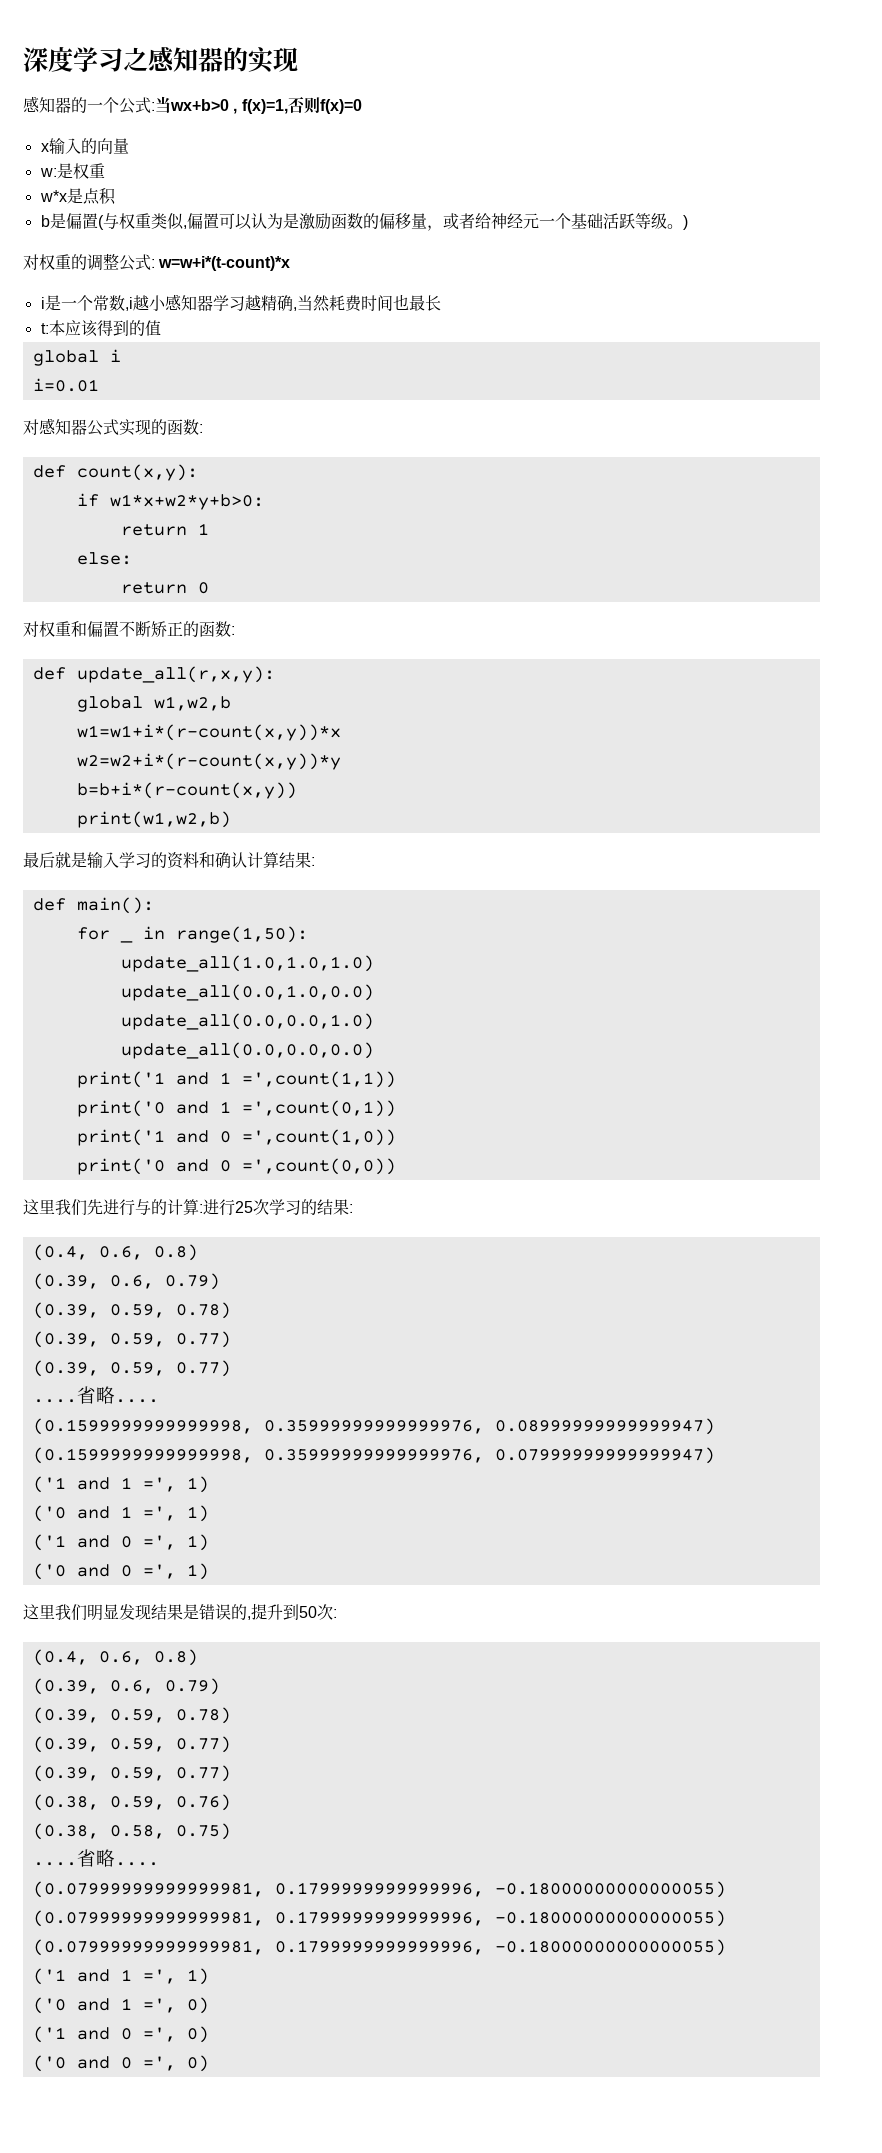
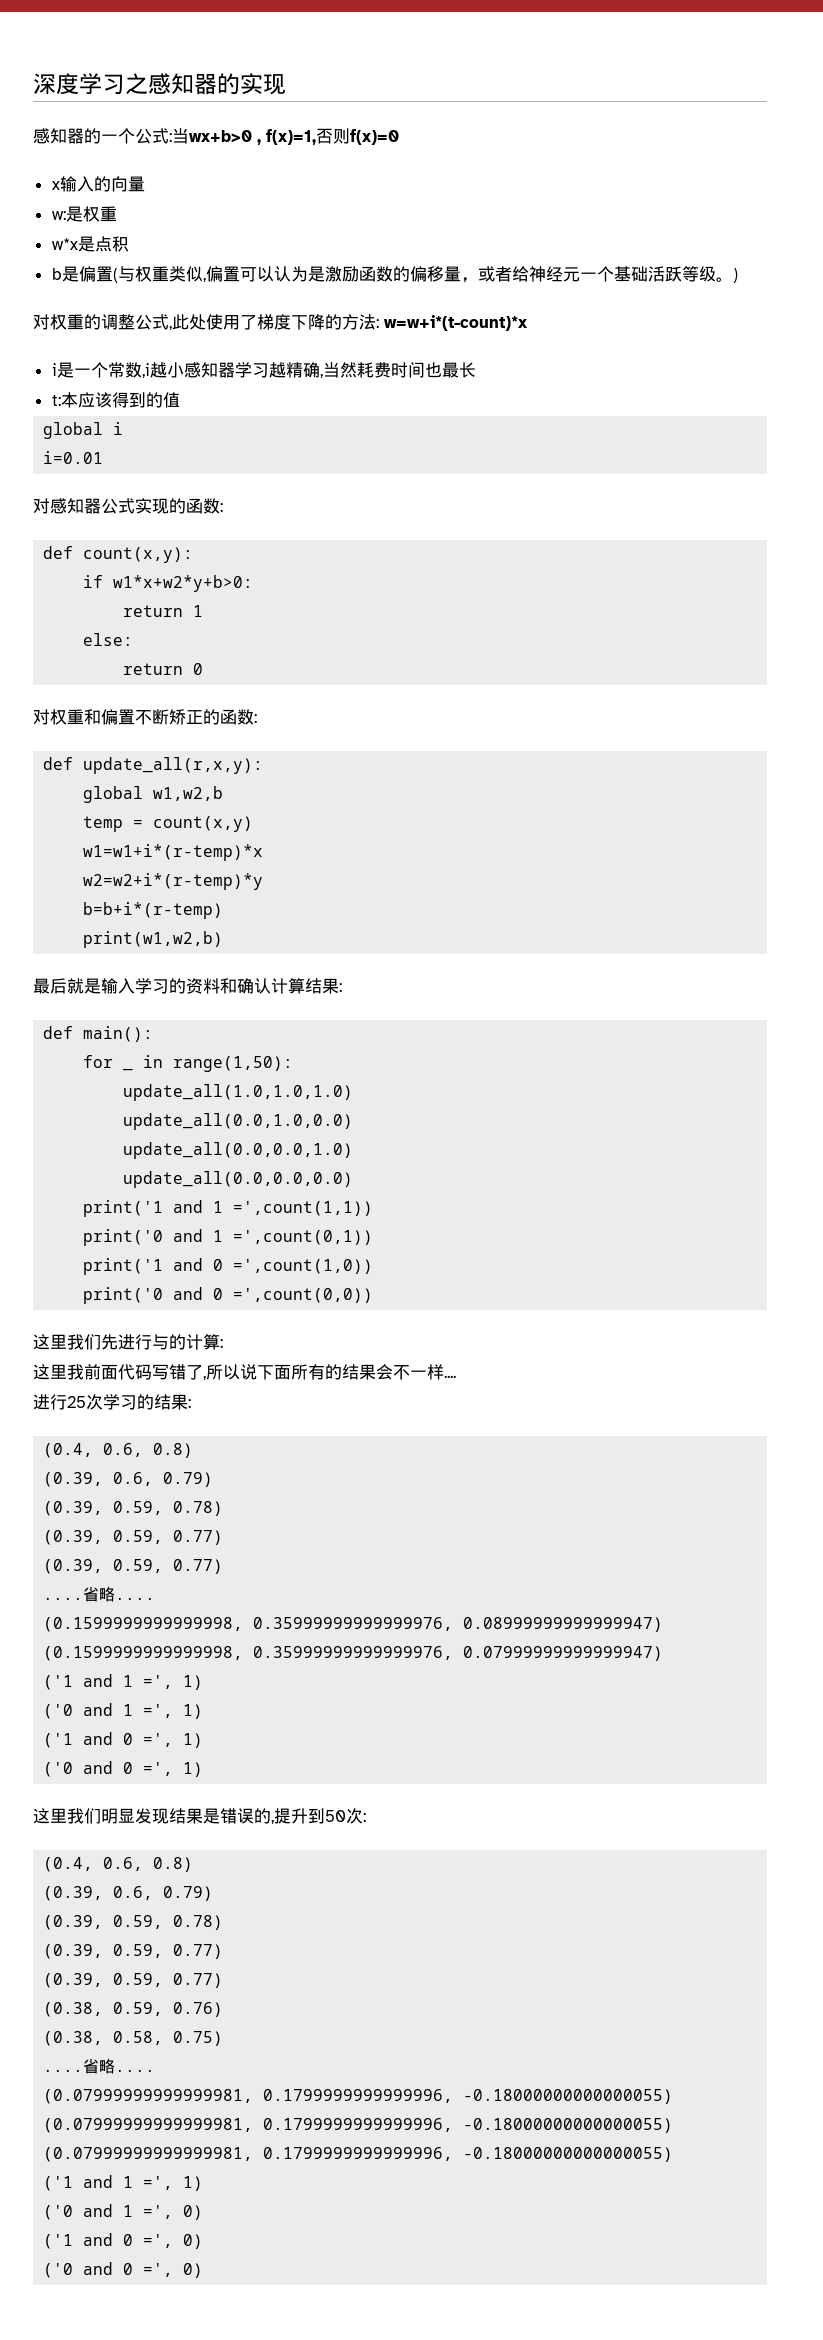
- 对权重的调整公式: w=w+i*(t-count)*x
+ 对权重的调整公式,此处使用了梯度下降的方法: w=w+i*(t-count)*x
- w1=w1+i*(r-count(x,y))*x
- w2=w2+i*(r-count(x,y))*y
- b=b+i*(r-count(x,y))
+ temp = count(x,y)
+ w1=w1+i*(r-temp)*x
+ w2=w2+i*(r-temp)*y
+ b=b+i*(r-temp)
- 这里我们先进行与的计算:进行25次学习的结果:
+ 这里我们先进行与的计算:
+ 这里我前面代码写错了,所以说下面所有的结果会不一样....
+ 进行25次学习的结果:

